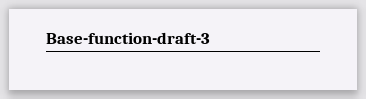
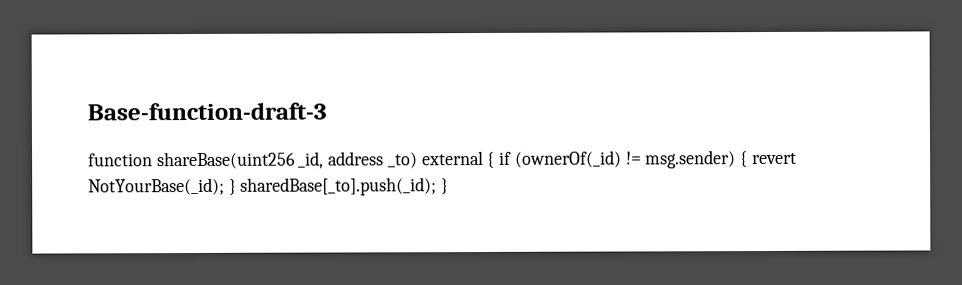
+ function shareBase(uint256 _id, address _to) external { if (ownerOf(_id) != msg.sender) { revert NotYourBase(_id); } sharedBase[_to].push(_id); }

